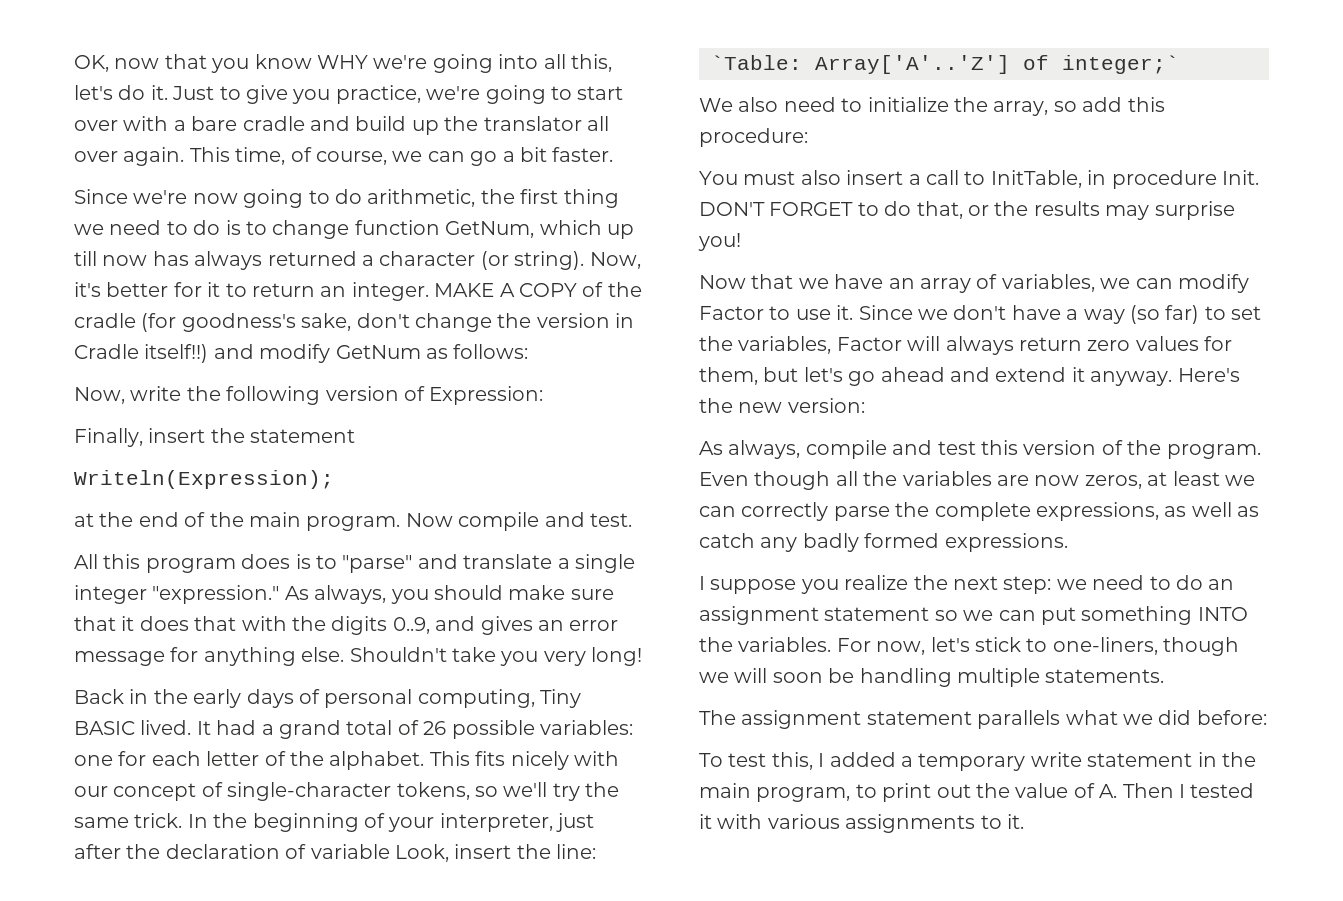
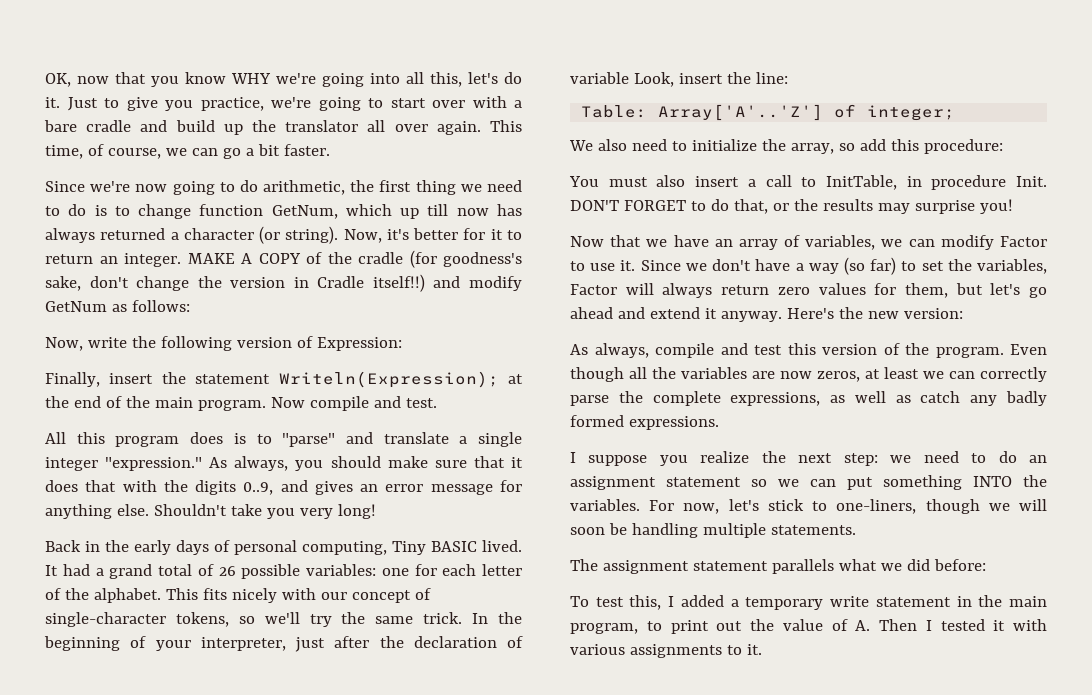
- Finally, insert the statement
- Writeln(Expression);
- at the end of the main program.
+ Finally, insert the statement Writeln(Expression); at the end of the main program.
- `Table: Array['A'..'Z'] of integer;`
+ Table: Array['A'..'Z'] of integer;

